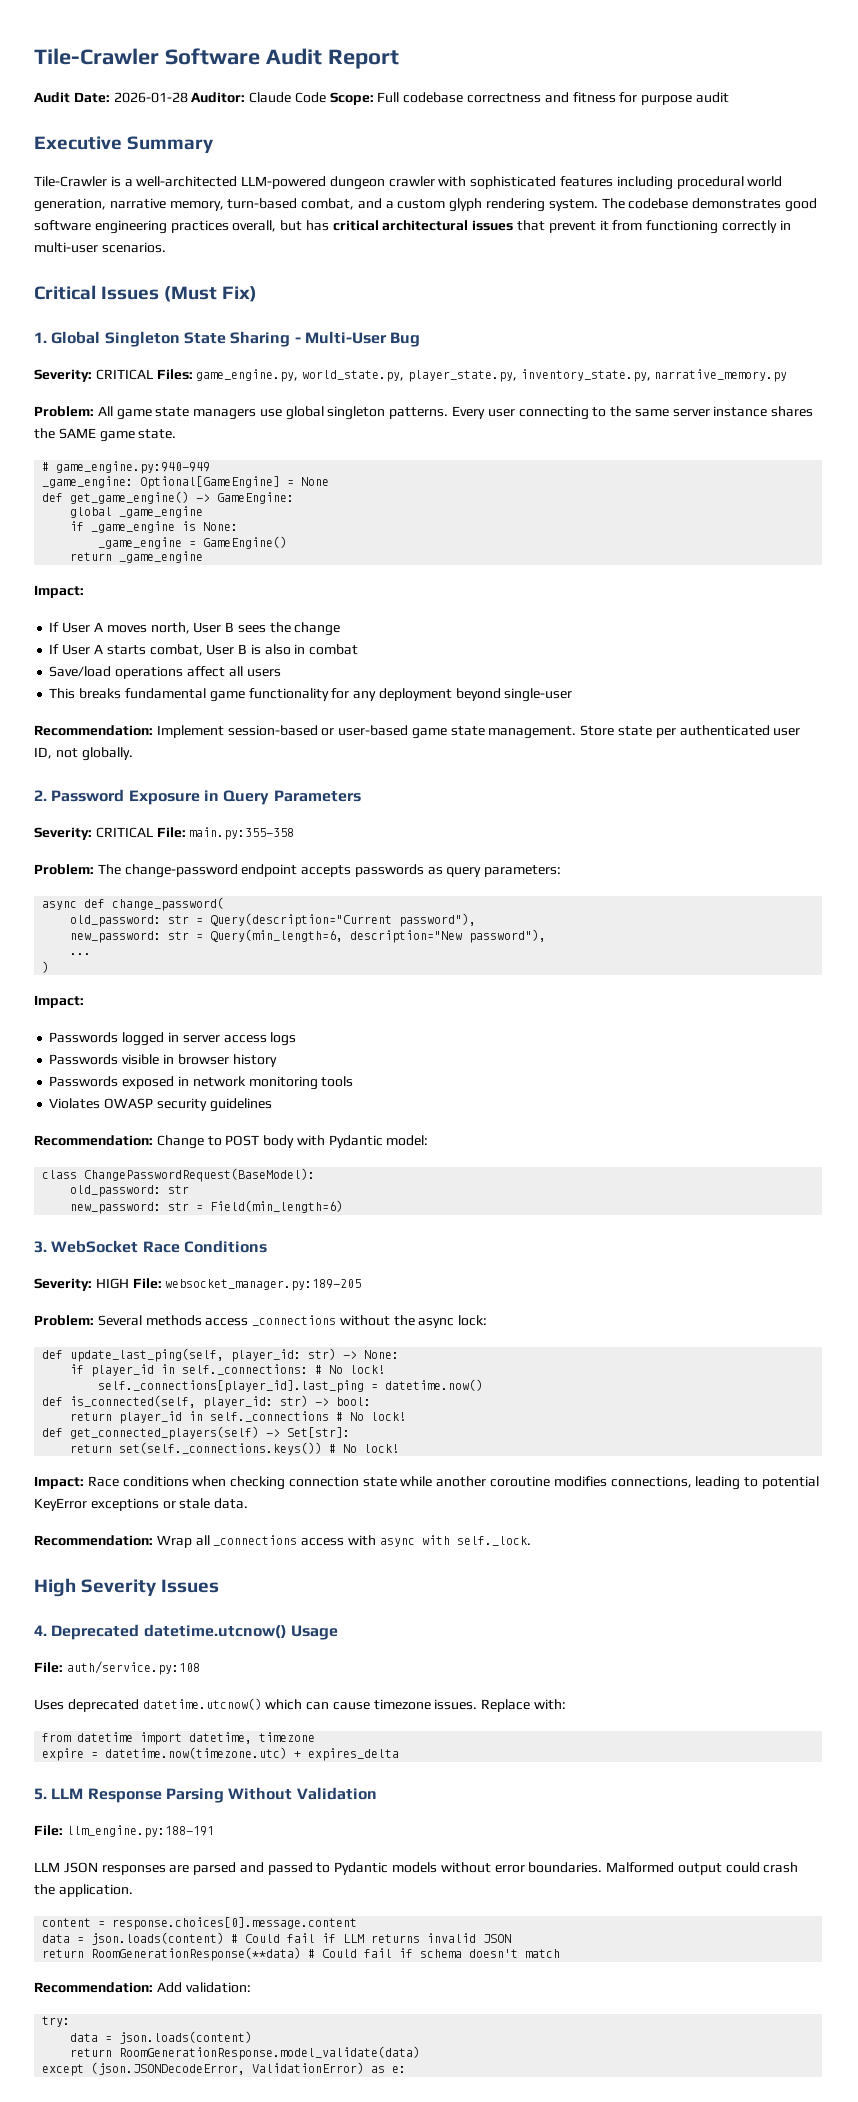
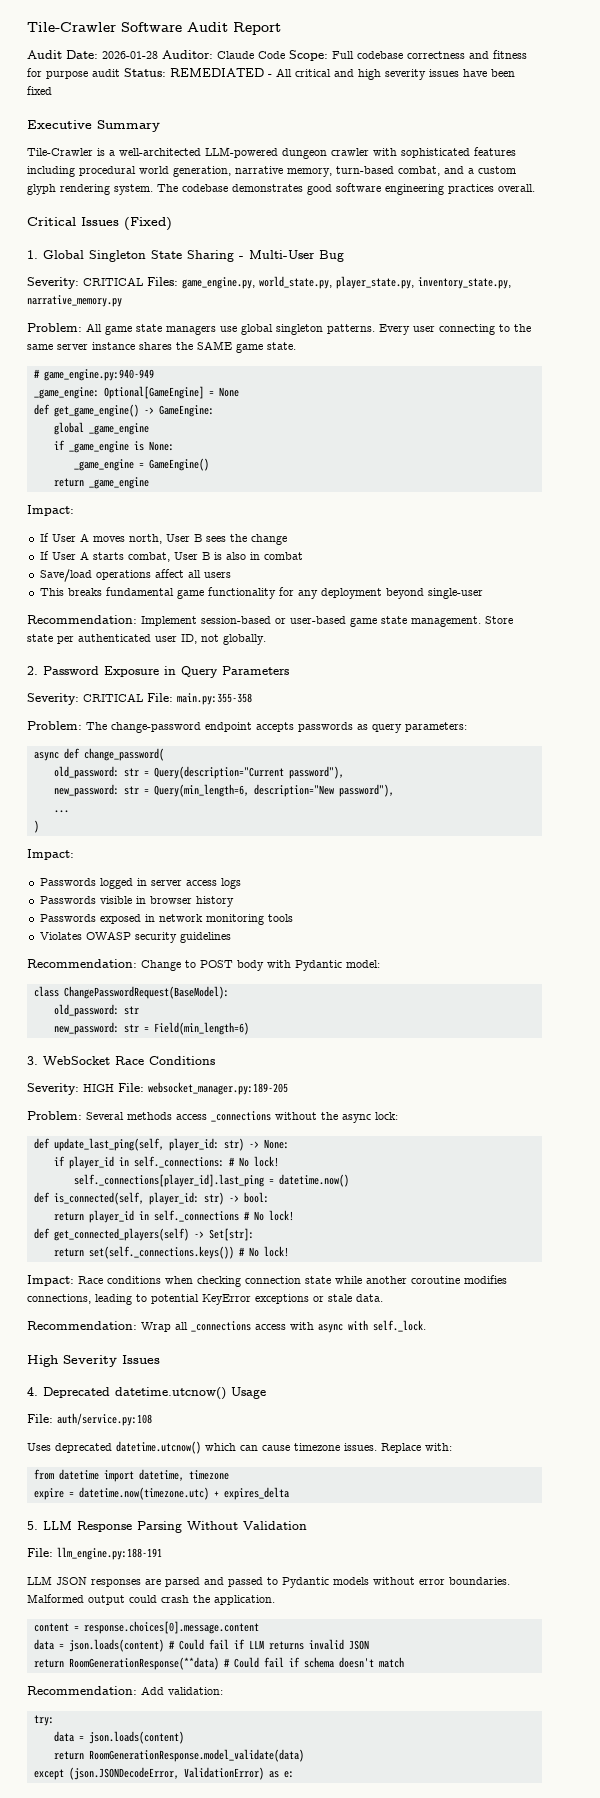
- Audit Date: 2026-01-28 Auditor: Claude Code Scope: Full codebase correctness and fitness for purpose audit
+ Audit Date: 2026-01-28 Auditor: Claude Code Scope: Full codebase correctness and fitness for purpose audit Status: REMEDIATED - All critical and high severity issues have been fixed
- The codebase demonstrates good software engineering practices overall, but has critical architectural issues that prevent it from functioning correctly in multi-user scenarios.
+ The codebase demonstrates good software engineering practices overall.
- Critical Issues (Must Fix)
+ Critical Issues (Fixed)

